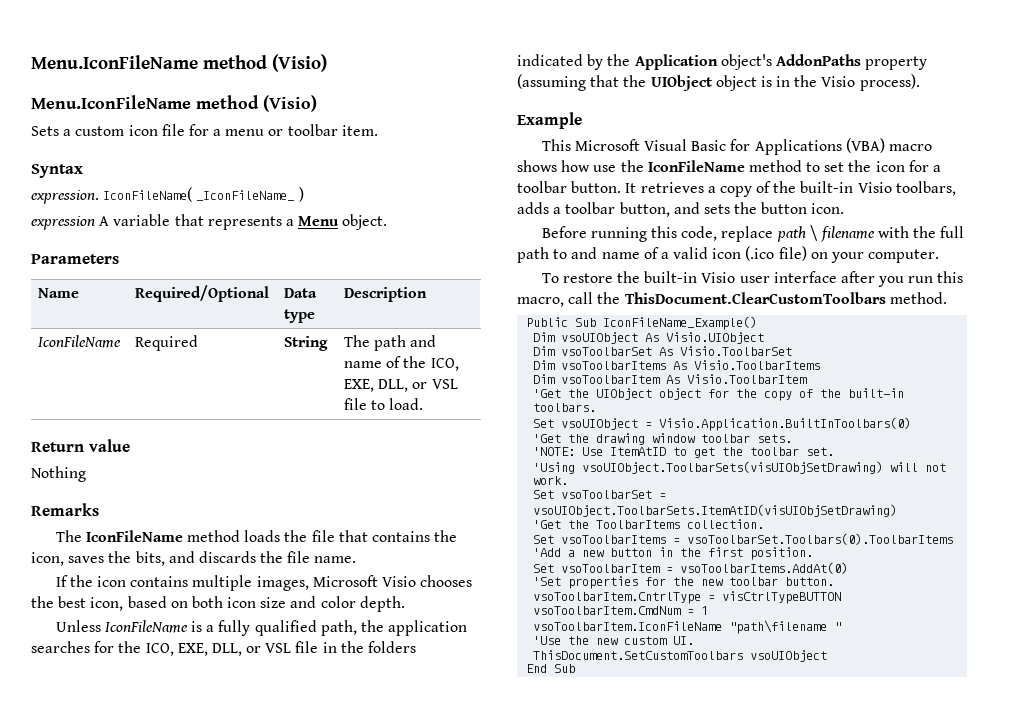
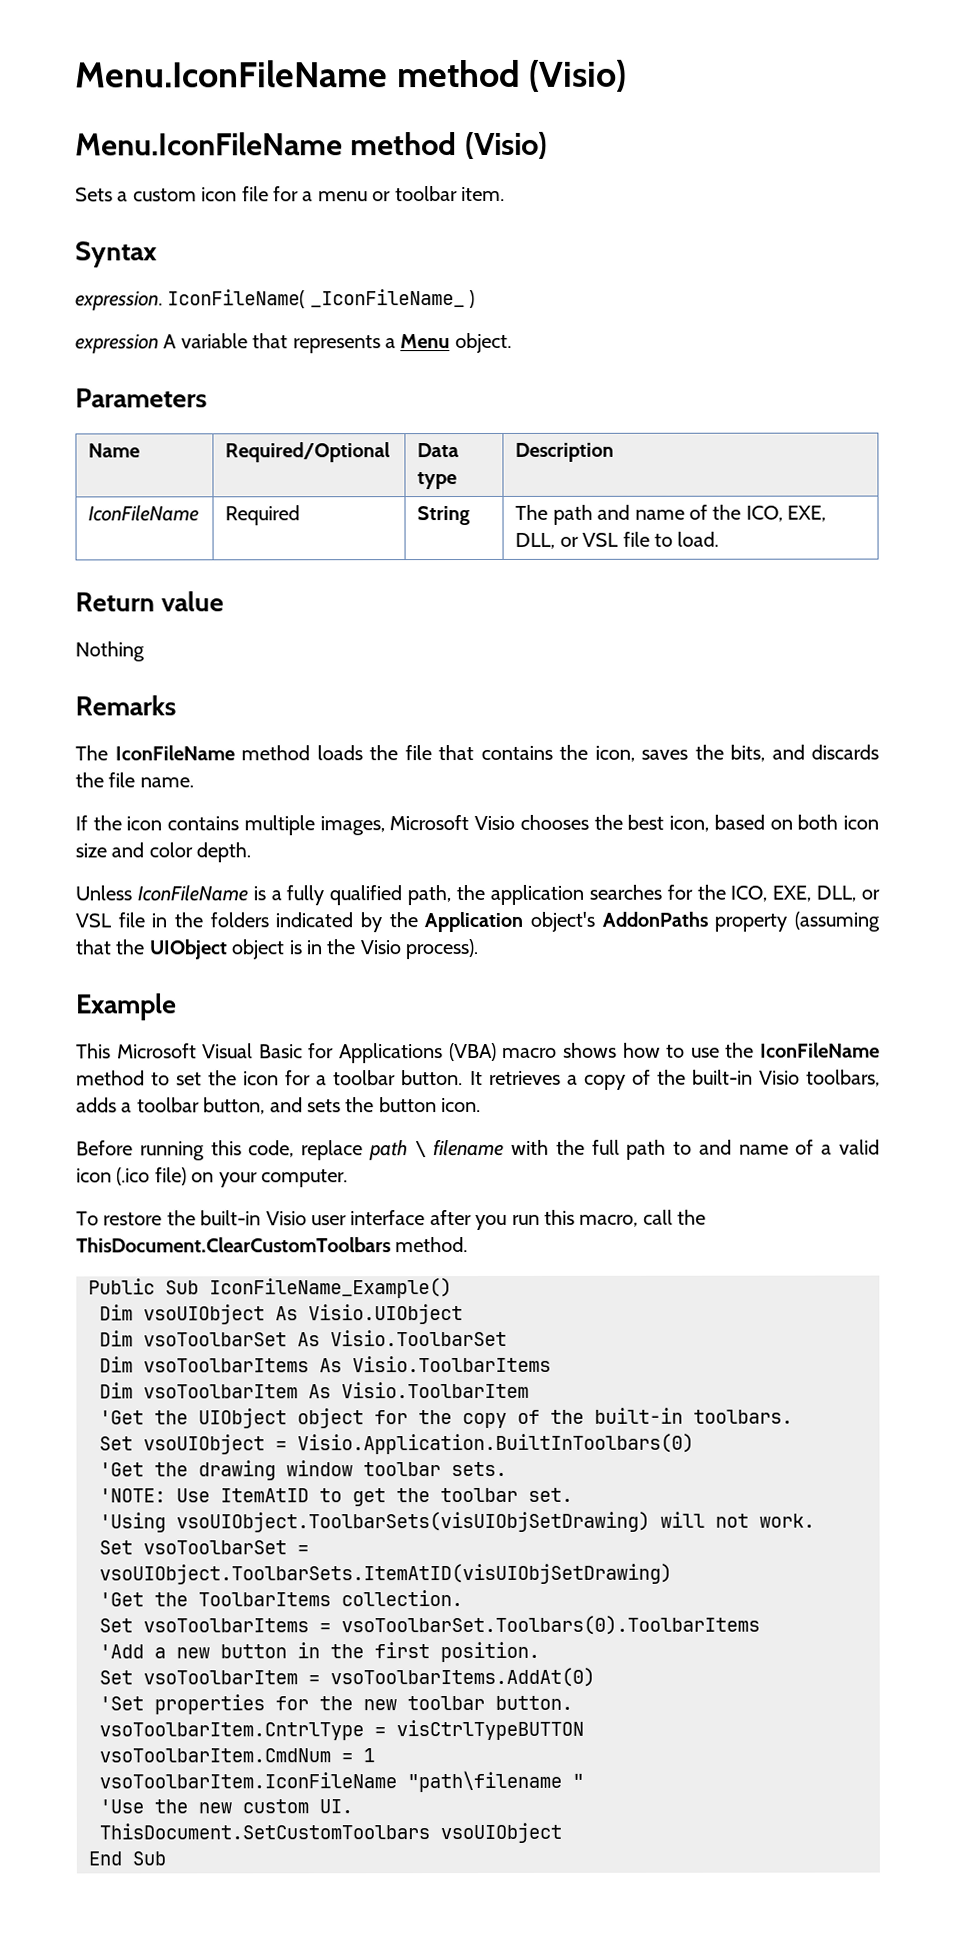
- This Microsoft Visual Basic for Applications (VBA) macro shows how use the IconFileName method to set the icon for a toolbar button.
+ This Microsoft Visual Basic for Applications (VBA) macro shows how to use the IconFileName method to set the icon for a toolbar button.

